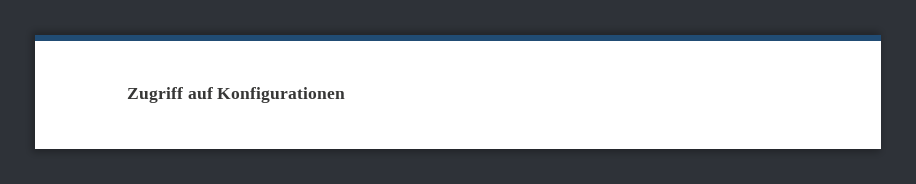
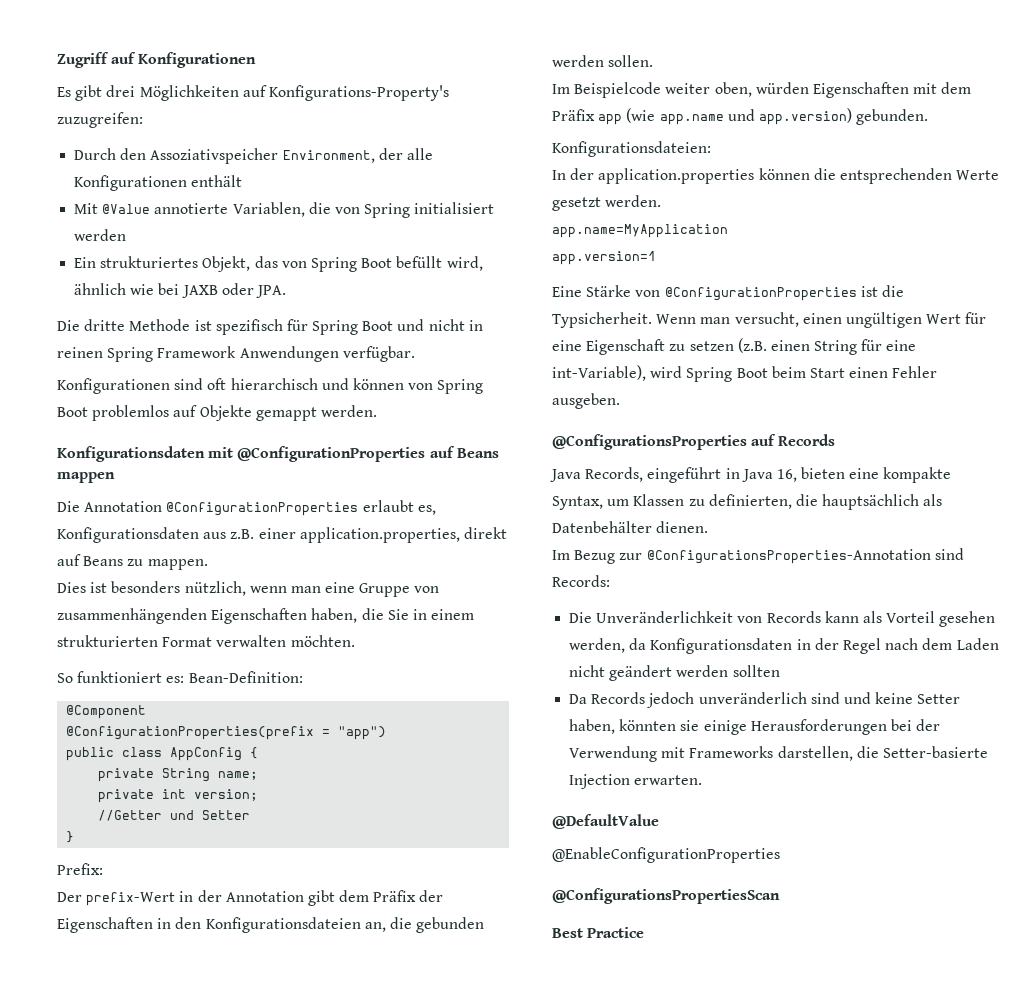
+ Es gibt drei Möglichkeiten auf Konfigurations-Property's zuzugreifen:
+ Durch den Assoziativspeicher Environment, der alle Konfigurationen enthält
+ Mit @Value annotierte Variablen, die von Spring initialisiert werden
+ Ein strukturiertes Objekt, das von Spring Boot befüllt wird, ähnlich wie bei JAXB oder JPA.
+ Die dritte Methode ist spezifisch für Spring Boot und nicht in reinen Spring Framework Anwendungen verfügbar.
+ Konfigurationen sind oft hierarchisch und können von Spring Boot problemlos auf Objekte gemappt werden.
+ Konfigurationsdaten mit @ConfigurationProperties auf Beans mappen
+ Die Annotation @ConfigurationProperties erlaubt es, Konfigurationsdaten aus z.B. einer application.properties, direkt auf Beans zu mappen.
+ Dies ist besonders nützlich, wenn man eine Gruppe von zusammenhängenden Eigenschaften haben, die Sie in einem strukturierten Format verwalten möchten.
+ So funktioniert es: Bean-Definition:
+ @Component
+ @ConfigurationProperties(prefix = "app")
+ public class AppConfig {
+ private String name;
+ private int version;
+ //Getter und Setter
+ }
+ Prefix:
+ Der prefix-Wert in der Annotation gibt dem Präfix der Eigenschaften in den Konfigurationsdateien an, die gebunden werden sollen.
+ Im Beispielcode weiter oben, würden Eigenschaften mit dem Präfix app (wie app.name und app.version) gebunden.
+ Konfigurationsdateien:
+ In der application.properties können die entsprechenden Werte gesetzt werden.
+ app.name=MyApplication
+ app.version=1
+ Eine Stärke von @ConfigurationProperties ist die Typsicherheit. Wenn man versucht, einen ungültigen Wert für eine Eigenschaft zu setzen (z.B. einen String für eine int-Variable), wird Spring Boot beim Start einen Fehler ausgeben.
+ @ConfigurationsProperties auf Records
+ Java Records, eingeführt in Java 16, bieten eine kompakte Syntax, um Klassen zu definierten, die hauptsächlich als Datenbehälter dienen.
+ Im Bezug zur @ConfigurationsProperties-Annotation sind Records:
+ Die Unveränderlichkeit von Records kann als Vorteil gesehen werden, da Konfigurationsdaten in der Regel nach dem Laden nicht geändert werden sollten
+ Da Records jedoch unveränderlich sind und keine Setter haben, könnten sie einige Herausforderungen bei der Verwendung mit Frameworks darstellen, die Setter-basierte Injection erwarten.
+ @DefaultValue
+ @EnableConfigurationProperties
+ @ConfigurationsPropertiesScan
+ Best Practice

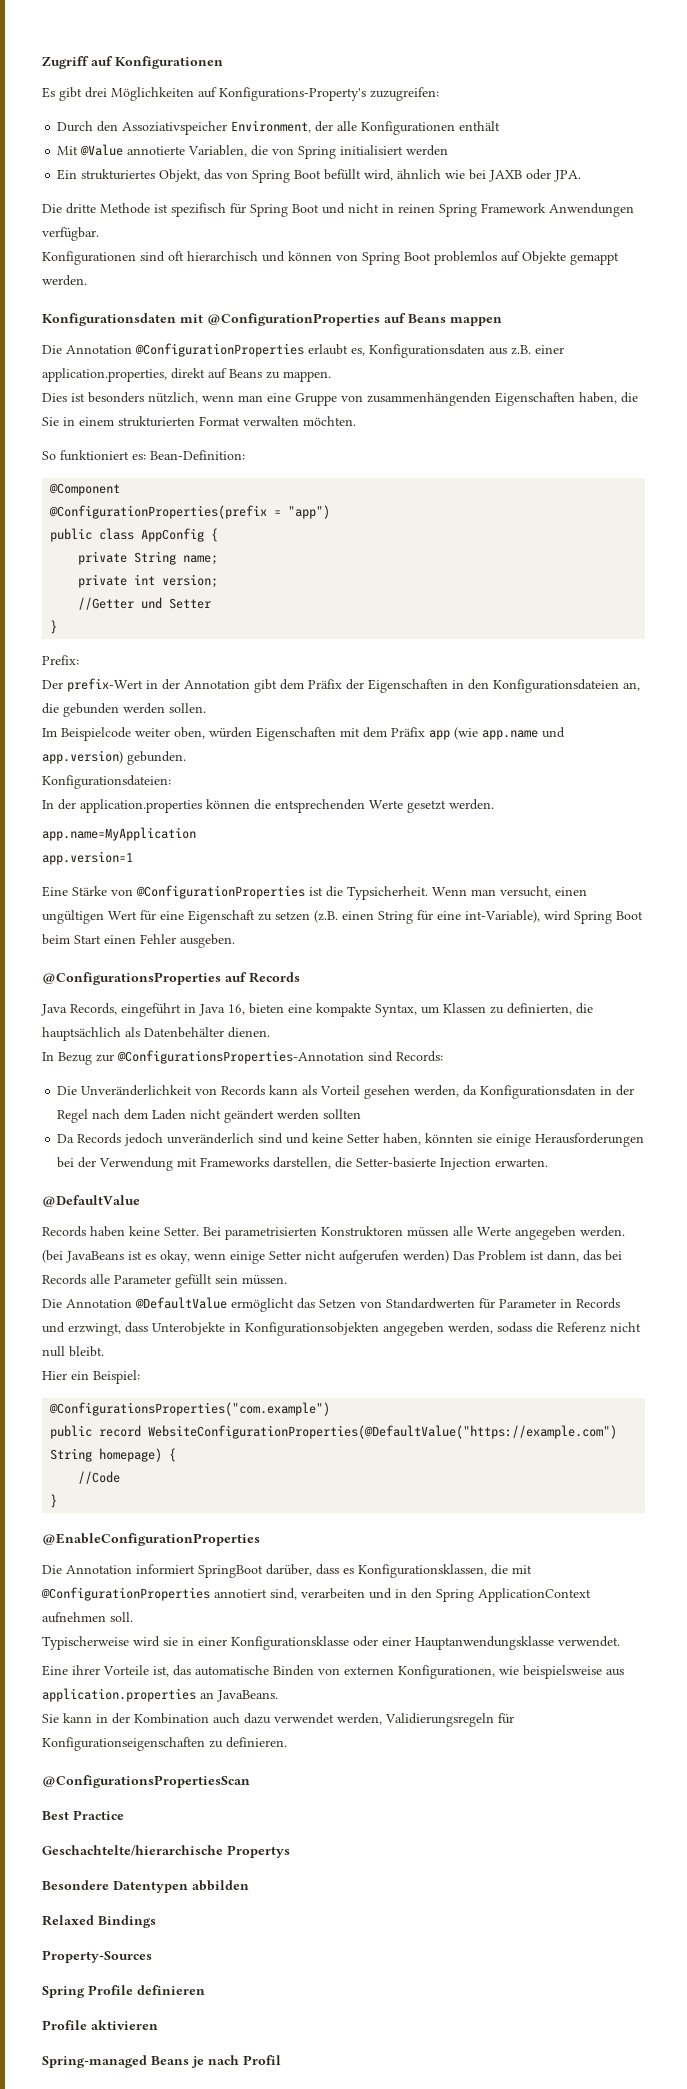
- Im Bezug zur @ConfigurationsProperties-Annotation sind Records:
+ In Bezug zur @ConfigurationsProperties-Annotation sind Records:
+ Records haben keine Setter. Bei parametrisierten Konstruktoren müssen alle Werte angegeben werden. (bei JavaBeans ist es okay, wenn einige Setter nicht aufgerufen werden) Das Problem ist dann, das bei Records alle Parameter gefüllt sein müssen.
+ Die Annotation @DefaultValue ermöglicht das Setzen von Standardwerten für Parameter in Records und erzwingt, dass Unterobjekte in Konfigurationsobjekten angegeben werden, sodass die Referenz nicht null bleibt.
+ Hier ein Beispiel:
+ @ConfigurationsProperties("com.example")
+ public record WebsiteConfigurationProperties(@DefaultValue("https://example.com") String homepage) {
+ //Code
+ }
  @EnableConfigurationProperties
+ Die Annotation informiert SpringBoot darüber, dass es Konfigurationsklassen, die mit @ConfigurationProperties annotiert sind, verarbeiten und in den Spring ApplicationContext aufnehmen soll.
+ Typischerweise wird sie in einer Konfigurationsklasse oder einer Hauptanwendungsklasse verwendet.
+ Eine ihrer Vorteile ist, das automatische Binden von externen Konfigurationen, wie beispielsweise aus application.properties an JavaBeans.
+ Sie kann in der Kombination auch dazu verwendet werden, Validierungsregeln für Konfigurationseigenschaften zu definieren.
  @ConfigurationsPropertiesScan
  Best Practice
+ Geschachtelte/hierarchische Propertys
+ Besondere Datentypen abbilden
+ Relaxed Bindings
+ Property-Sources
+ Spring Profile definieren
+ Profile aktivieren
+ Spring-managed Beans je nach Profil

